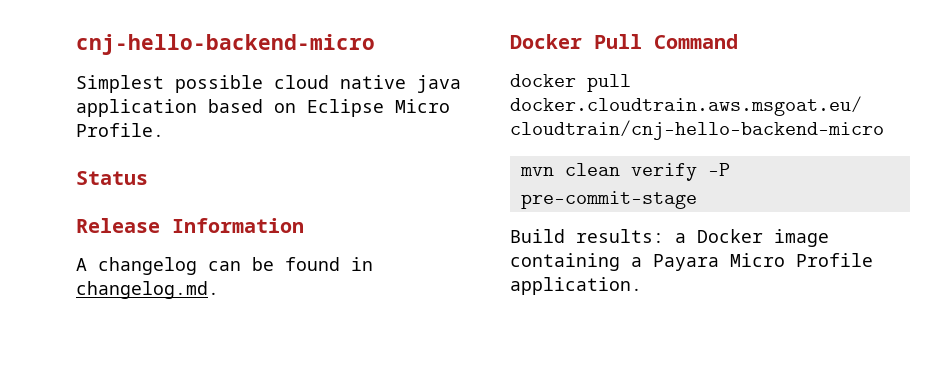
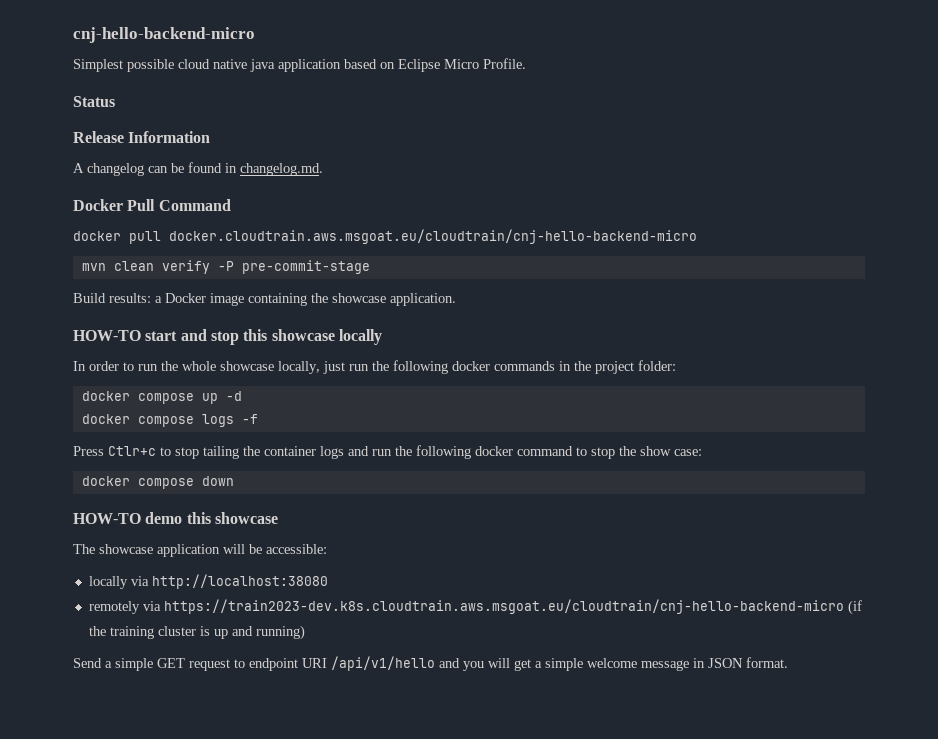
- Build results: a Docker image containing a Payara Micro Profile application.
+ Build results: a Docker image containing the showcase application.
+ HOW-TO start and stop this showcase locally
+ In order to run the whole showcase locally, just run the following docker commands in the project folder:
+ docker compose up -d
+ docker compose logs -f
+ Press Ctlr+c to stop tailing the container logs and run the following docker command to stop the show case:
+ docker compose down
+ HOW-TO demo this showcase
+ The showcase application will be accessible:
+ locally via http://localhost:38080
+ remotely via https://train2023-dev.k8s.cloudtrain.aws.msgoat.eu/cloudtrain/cnj-hello-backend-micro (if the training cluster is up and running)
+ Send a simple GET request to endpoint URI /api/v1/hello and you will get a simple welcome message in JSON format.

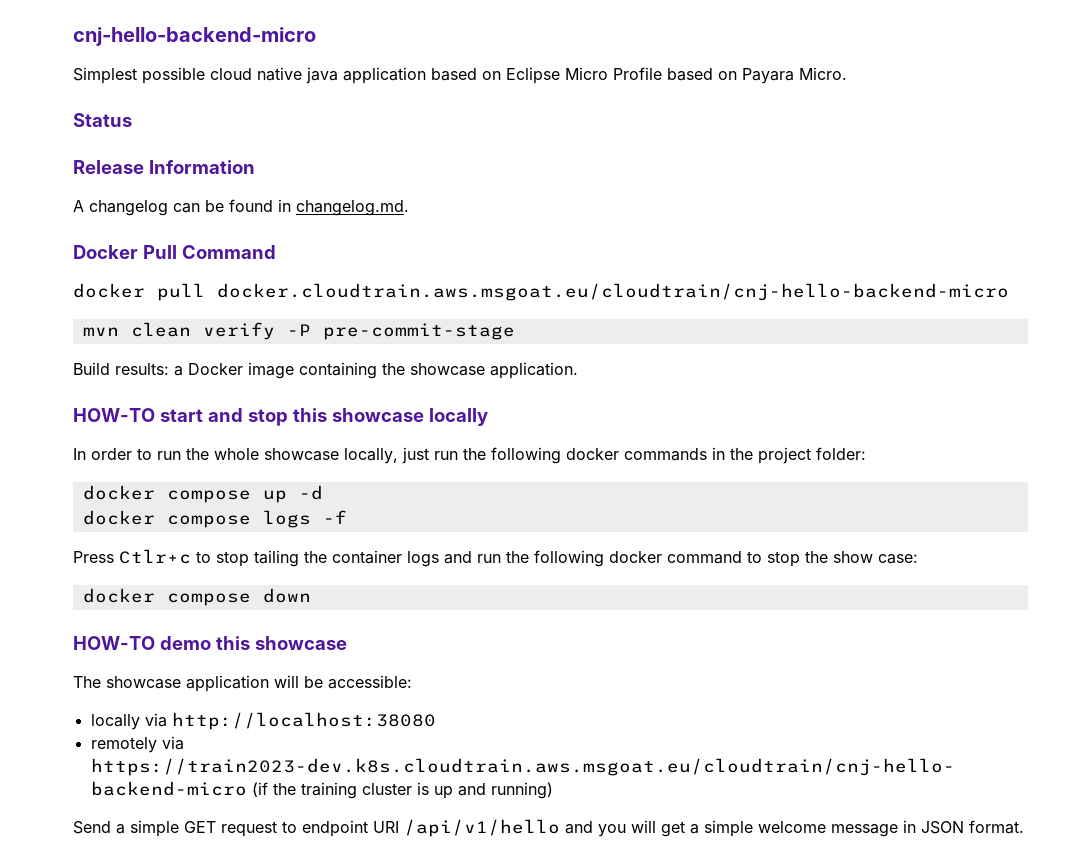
- Simplest possible cloud native java application based on Eclipse Micro Profile.
+ Simplest possible cloud native java application based on Eclipse Micro Profile based on Payara Micro.

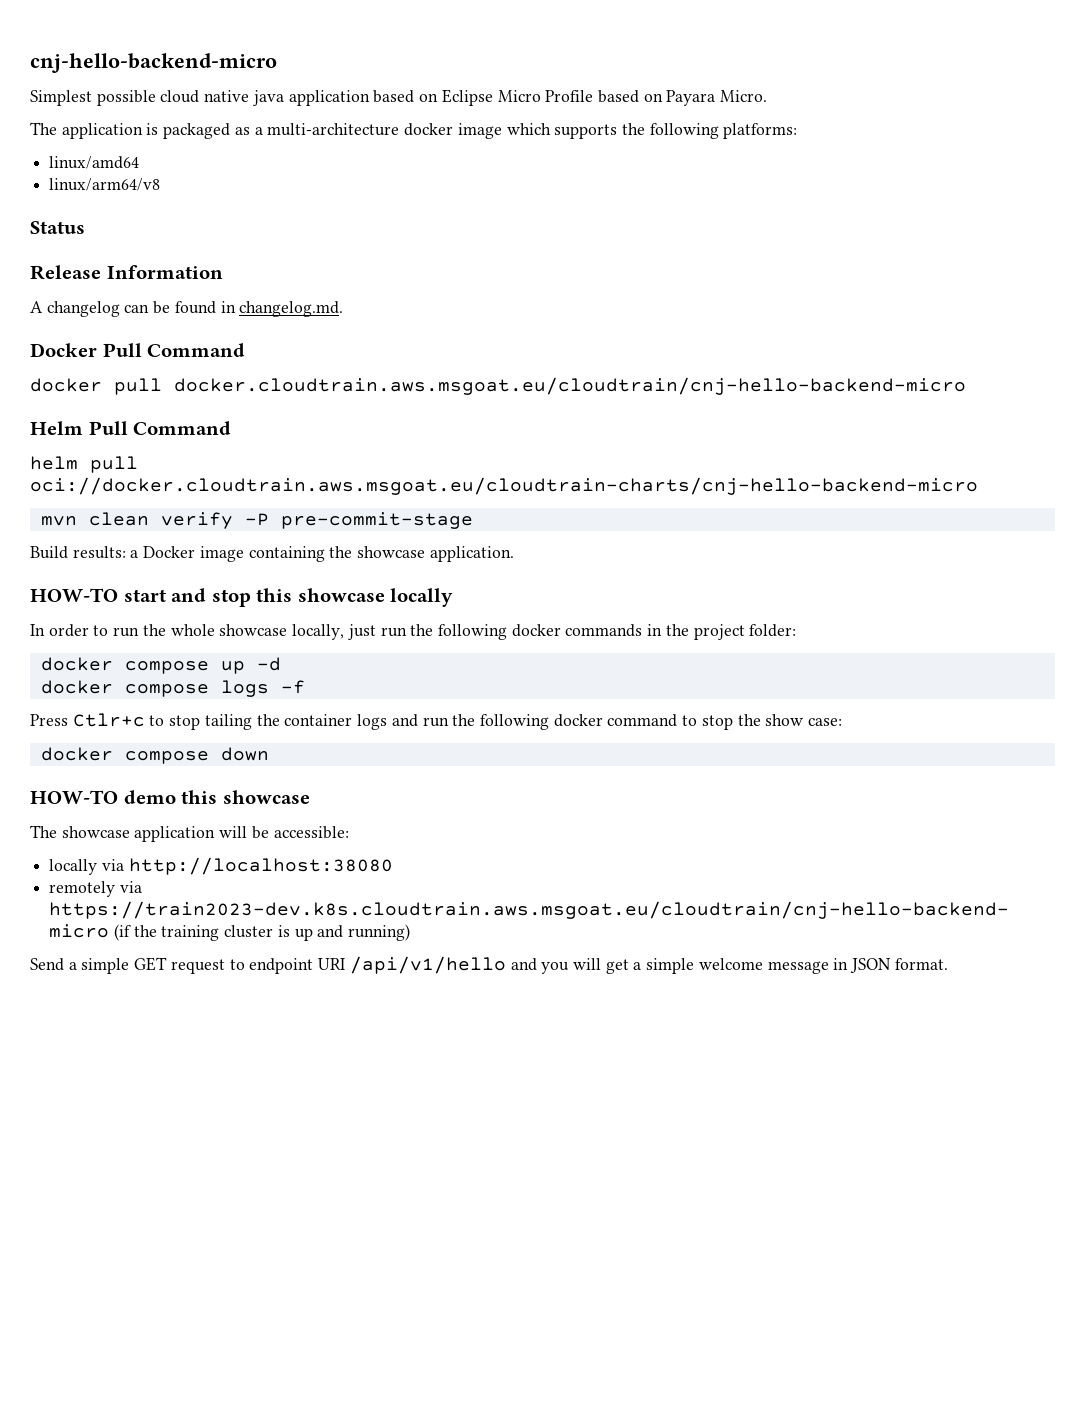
+ The application is packaged as a multi-architecture docker image which supports the following platforms:
+ linux/amd64
+ linux/arm64/v8
+ Helm Pull Command
+ helm pull oci://docker.cloudtrain.aws.msgoat.eu/cloudtrain-charts/cnj-hello-backend-micro

